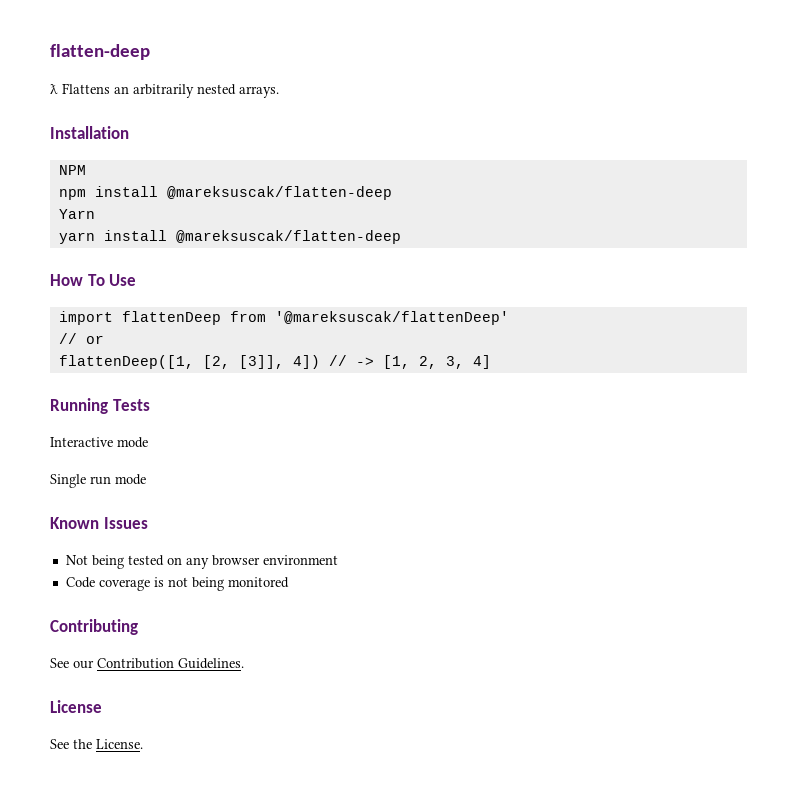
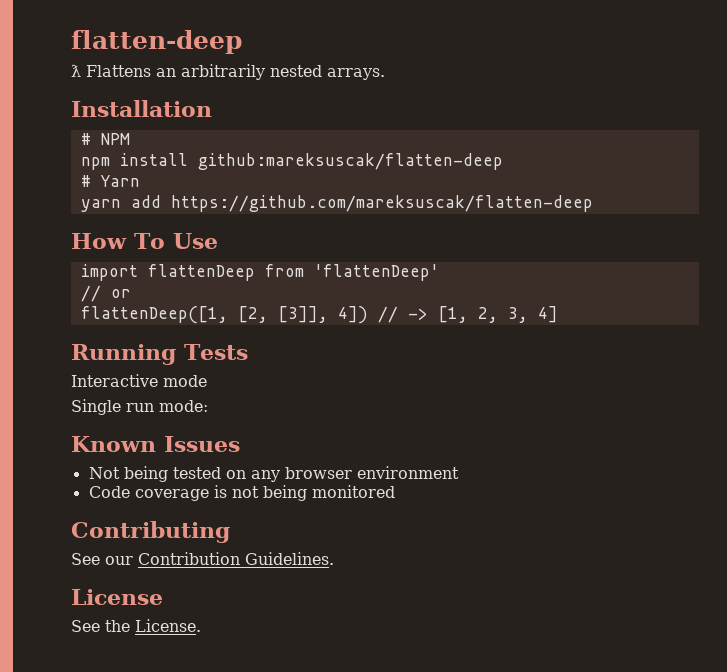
- NPM
+ # NPM
- npm install @mareksuscak/flatten-deep
- Yarn
+ npm install github:mareksuscak/flatten-deep
+ # Yarn
- yarn install @mareksuscak/flatten-deep
+ yarn add https://github.com/mareksuscak/flatten-deep
- import flattenDeep from '@mareksuscak/flattenDeep'
+ import flattenDeep from 'flattenDeep'
- Single run mode
+ Single run mode:

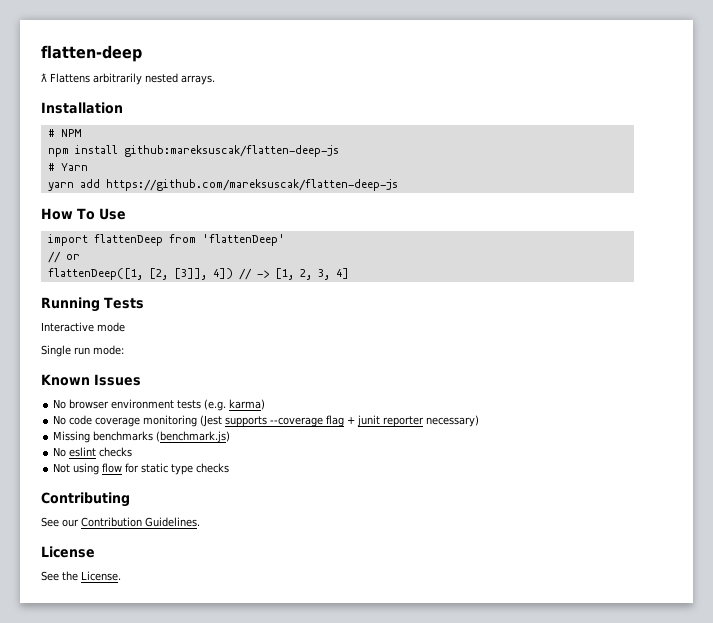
- ƛ Flattens an arbitrarily nested arrays.
+ ƛ Flattens arbitrarily nested arrays.
- npm install github:mareksuscak/flatten-deep
+ npm install github:mareksuscak/flatten-deep-js
- yarn add https://github.com/mareksuscak/flatten-deep
+ yarn add https://github.com/mareksuscak/flatten-deep-js
- Not being tested on any browser environment
- Code coverage is not being monitored
+ No browser environment tests (e.g. karma)
+ No code coverage monitoring (Jest supports --coverage flag + junit reporter necessary)
+ Missing benchmarks (benchmark.js)
+ No eslint checks
+ Not using flow for static type checks

